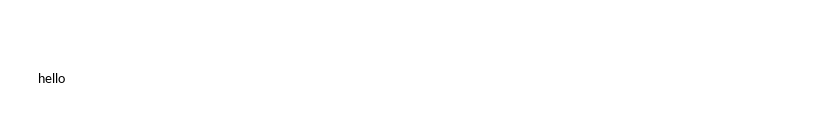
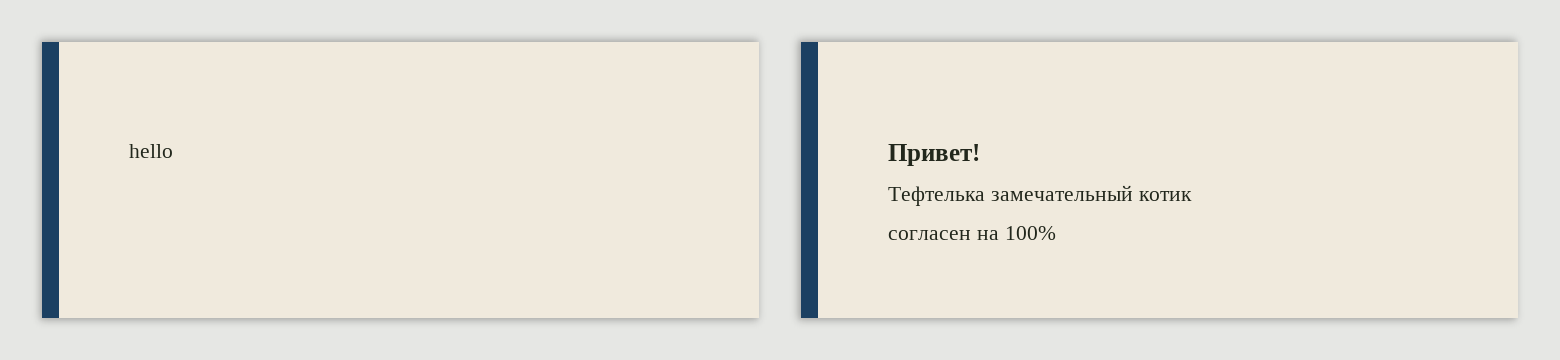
+ Привет!
+ Тефтелька замечательный котик
+ согласен на 100%

